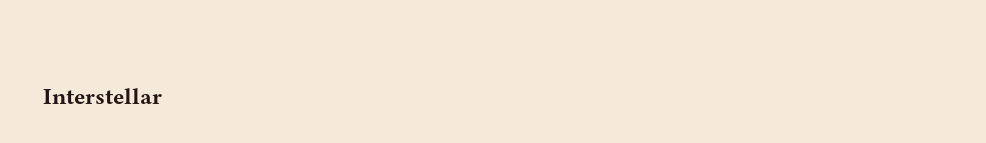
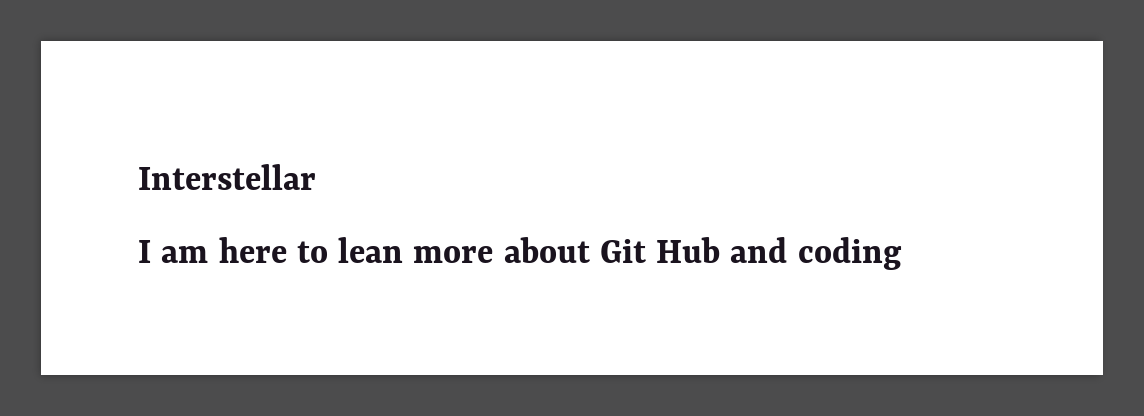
+ I am here to lean more about Git Hub and coding

